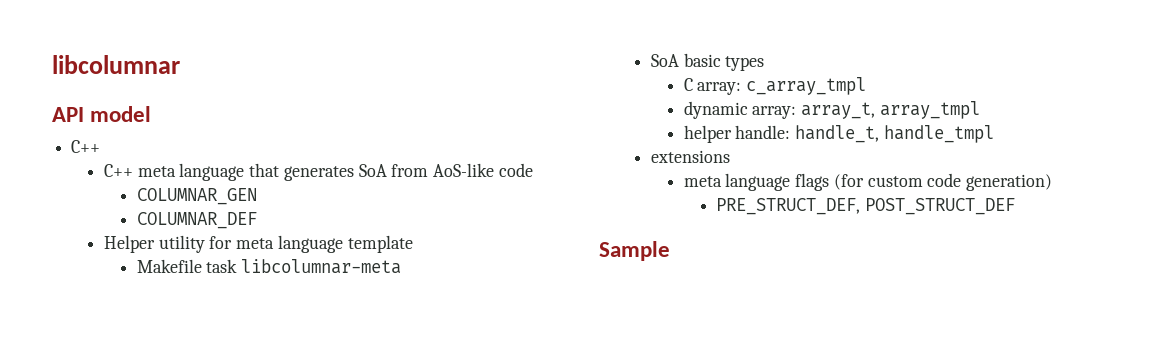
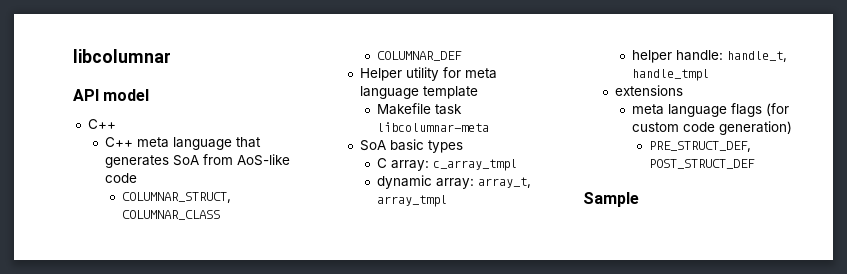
- COLUMNAR_GEN
+ COLUMNAR_STRUCT, COLUMNAR_CLASS

